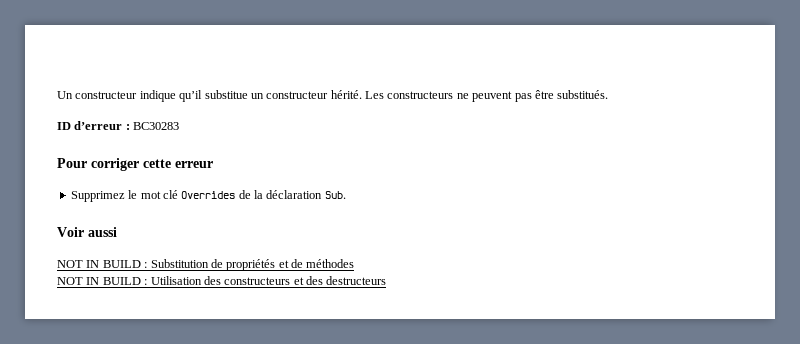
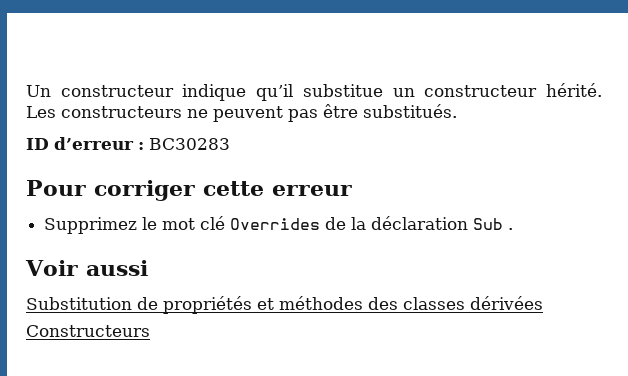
- Supprimez le mot clé Overrides de la déclaration Sub.
+ Supprimez le mot clé Overrides de la déclaration Sub .
- NOT IN BUILD : Substitution de propriétés et de méthodes
- NOT IN BUILD : Utilisation des constructeurs et des destructeurs
+ Substitution de propriétés et méthodes des classes dérivées
+ Constructeurs

